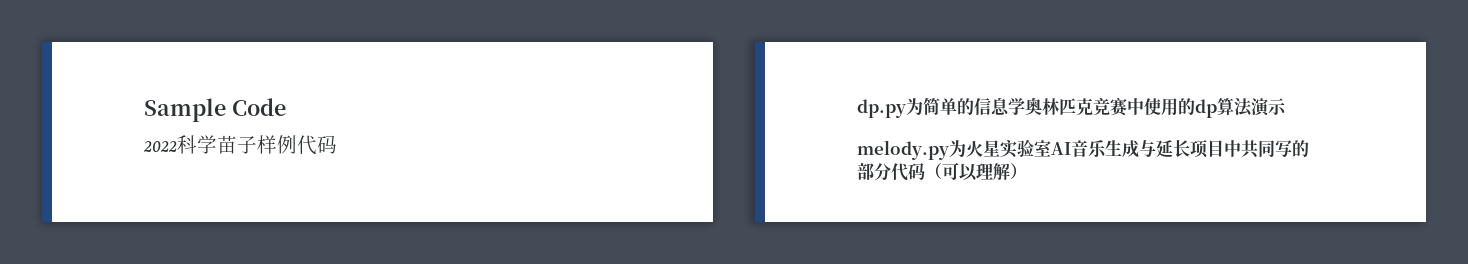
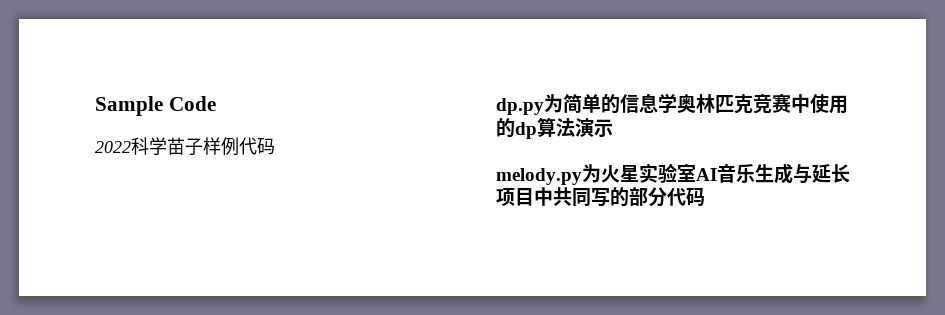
- melody.py为火星实验室AI音乐生成与延长项目中共同写的部分代码（可以理解）
+ melody.py为火星实验室AI音乐生成与延长项目中共同写的部分代码

